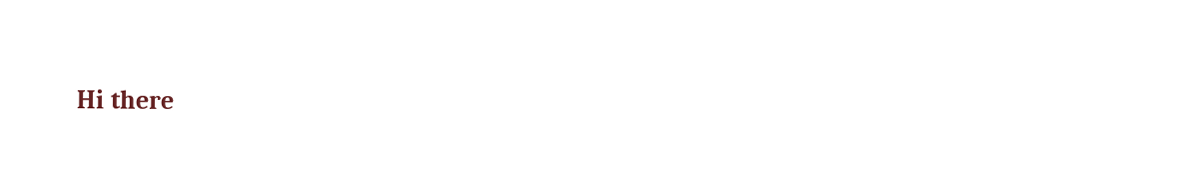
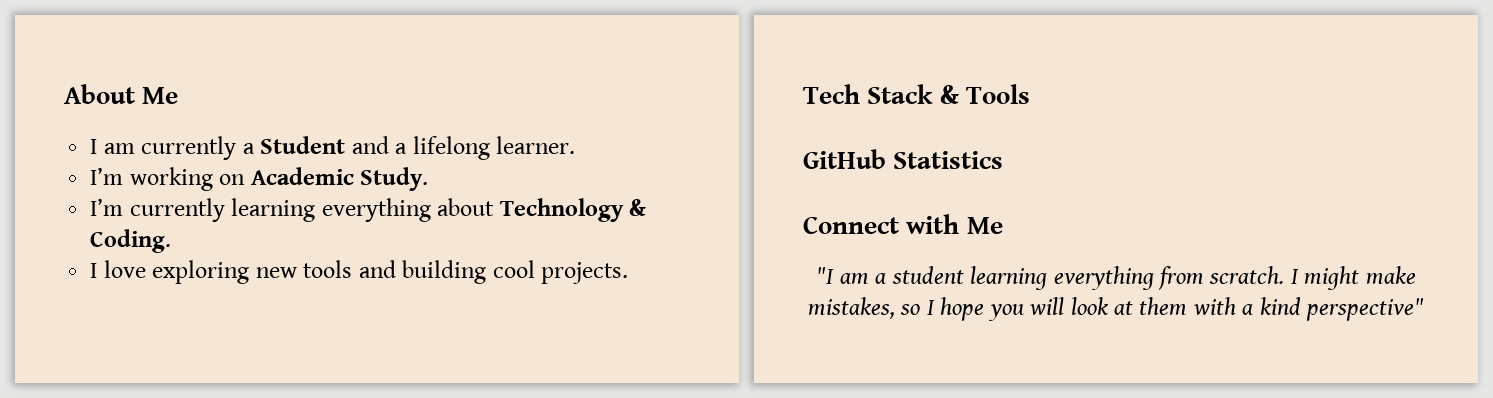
- Hi there
+ About Me
+ I am currently a Student and a lifelong learner.
+ I’m working on Academic Study.
+ I’m currently learning everything about Technology & Coding.
+ I love exploring new tools and building cool projects.
+ Tech Stack & Tools
+ GitHub Statistics
+ Connect with Me
+ "I am a student learning everything from scratch. I might make mistakes, so I hope you will look at them with a kind perspective"

